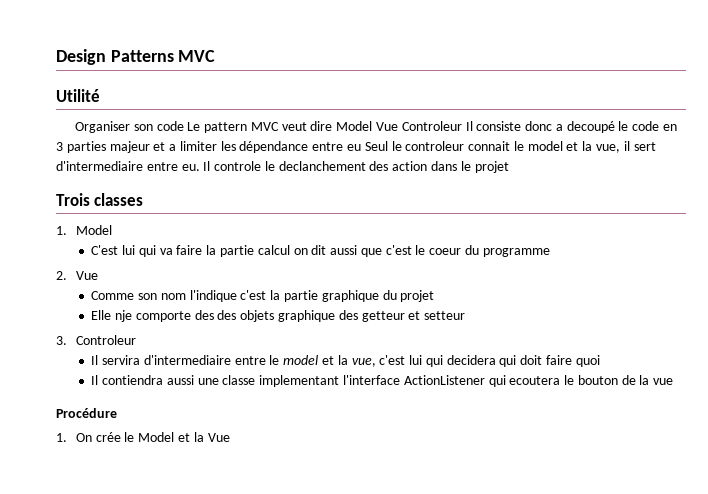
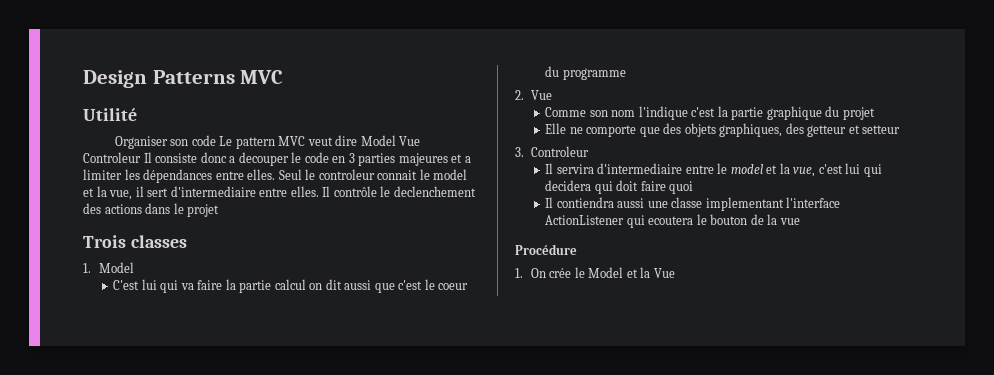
- Organiser son code Le pattern MVC veut dire Model Vue Controleur Il consiste donc a decoupé le code en 3 parties majeur et a limiter les dépendance entre eu Seul le controleur connait le model et la vue, il sert d'intermediaire entre eu. Il controle le declanchement des action dans le projet
+ Organiser son code Le pattern MVC veut dire Model Vue Controleur Il consiste donc a decouper le code en 3 parties majeures et a limiter les dépendances entre elles. Seul le controleur connait le model et la vue, il sert d'intermediaire entre elles. Il contrôle le declenchement des actions dans le projet
- Elle nje comporte des des objets graphique des getteur et setteur
+ Elle ne comporte que des objets graphiques, des getteur et setteur

